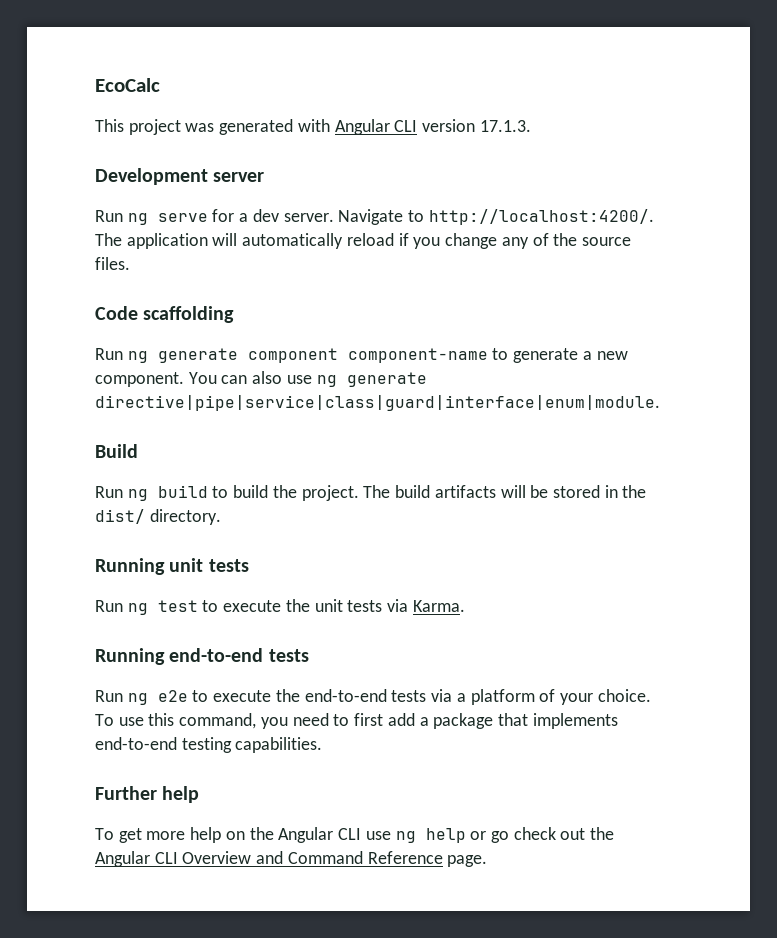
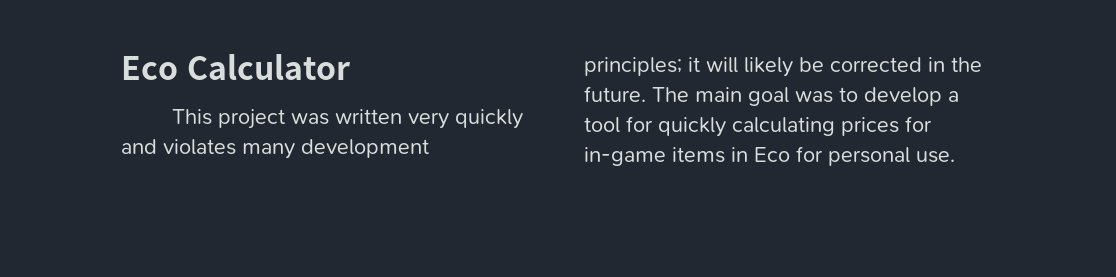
- EcoCalc
+ Eco Calculator
- This project was generated with Angular CLI version 17.1.3.
- Development server
- Run ng serve for a dev server. Navigate to http://localhost:4200/. The application will automatically reload if you change any of the source files.
- Code scaffolding
- Run ng generate component component-name to generate a new component. You can also use ng generate directive|pipe|service|class|guard|interface|enum|module.
- Build
- Run ng build to build the project. The build artifacts will be stored in the dist/ directory.
- Running unit tests
- Run ng test to execute the unit tests via Karma.
- Running end-to-end tests
- Run ng e2e to execute the end-to-end tests via a platform of your choice. To use this command, you need to first add a package that implements end-to-end testing capabilities.
- Further help
- To get more help on the Angular CLI use ng help or go check out the Angular CLI Overview and Command Reference page.
+ This project was written very quickly and violates many development principles; it will likely be corrected in the future. The main goal was to develop a tool for quickly calculating prices for in-game items in Eco for personal use.

